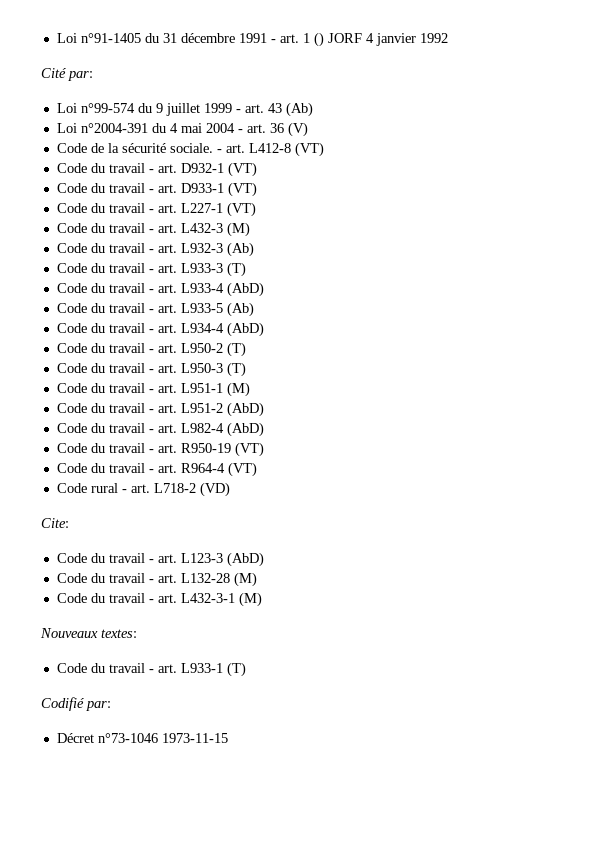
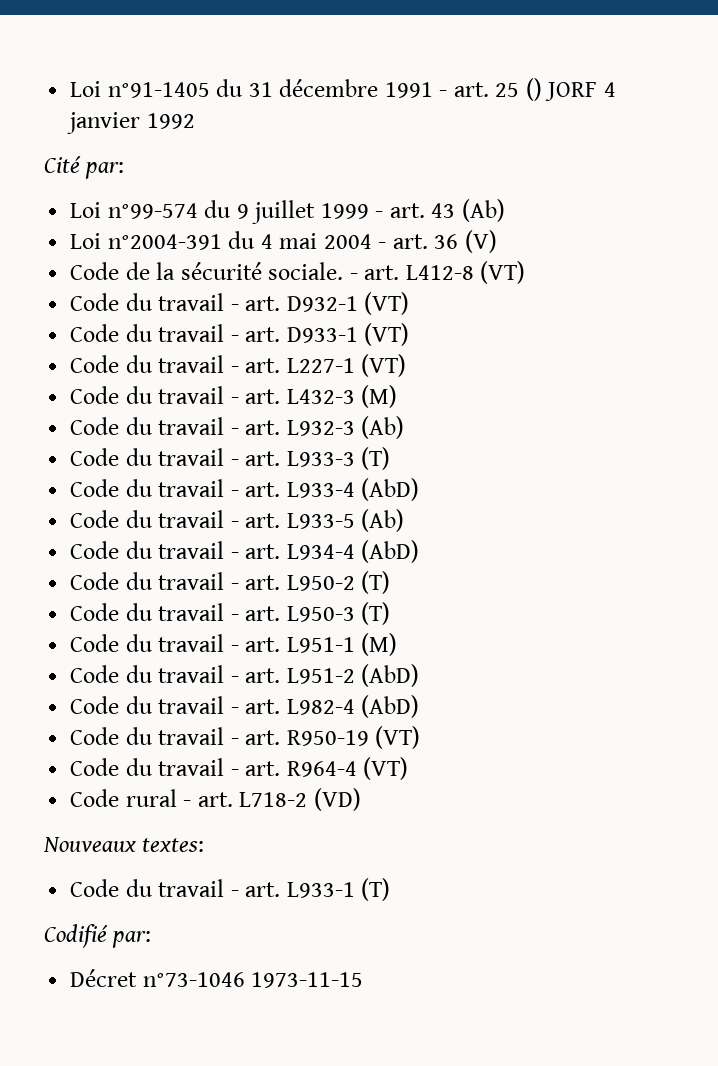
- Loi n°91-1405 du 31 décembre 1991 - art. 1 () JORF 4 janvier 1992
+ Loi n°91-1405 du 31 décembre 1991 - art. 25 () JORF 4 janvier 1992
- Cite:
- Code du travail - art. L123-3 (AbD)
- Code du travail - art. L132-28 (M)
- Code du travail - art. L432-3-1 (M)

